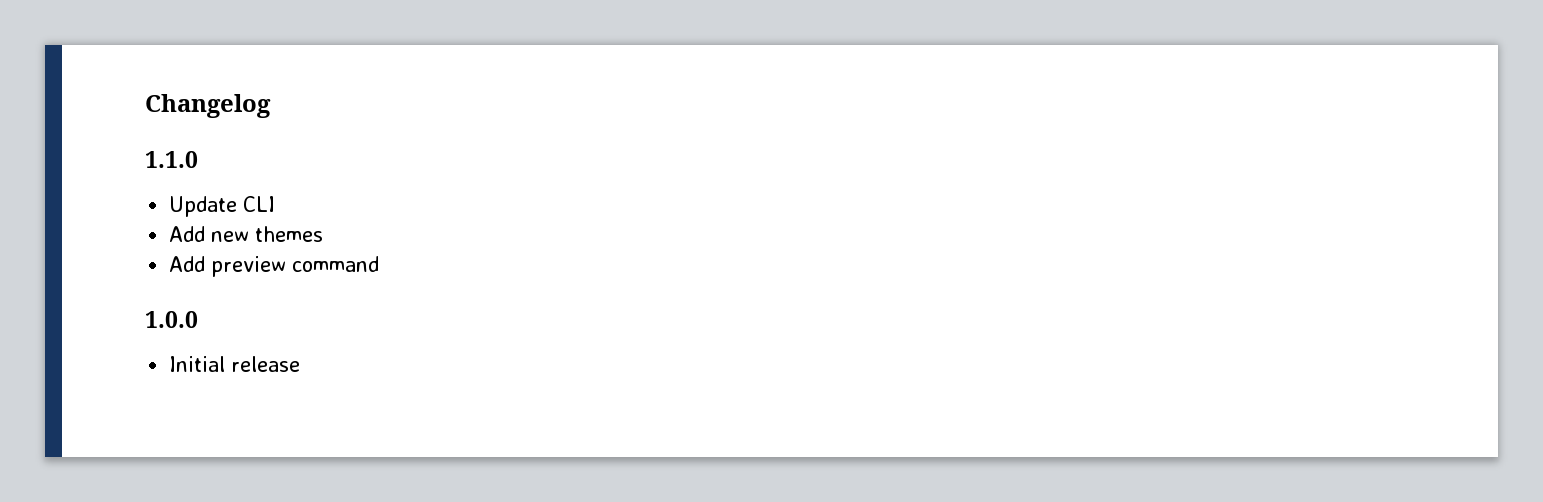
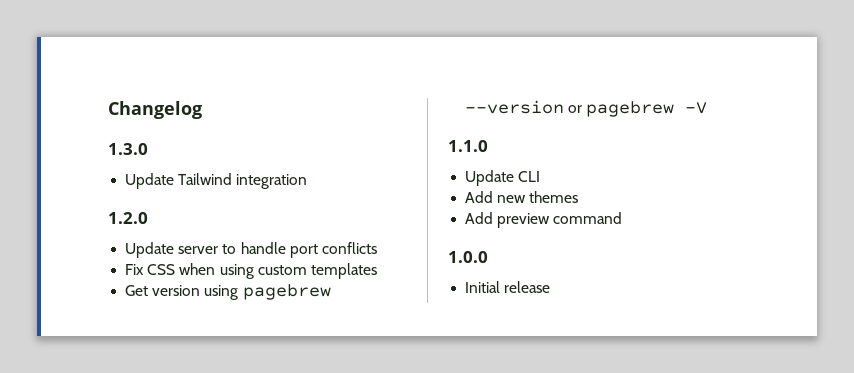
+ 1.3.0
+ Update Tailwind integration
+ 1.2.0
+ Update server to handle port conflicts
+ Fix CSS when using custom templates
+ Get version using pagebrew --version or pagebrew -V

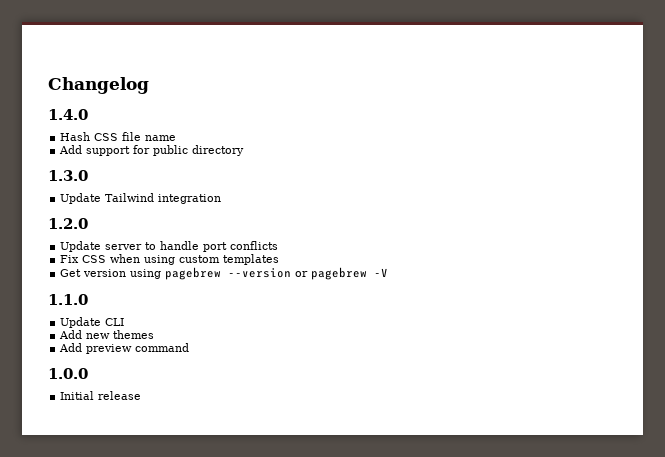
+ 1.4.0
+ Hash CSS file name
+ Add support for public directory

